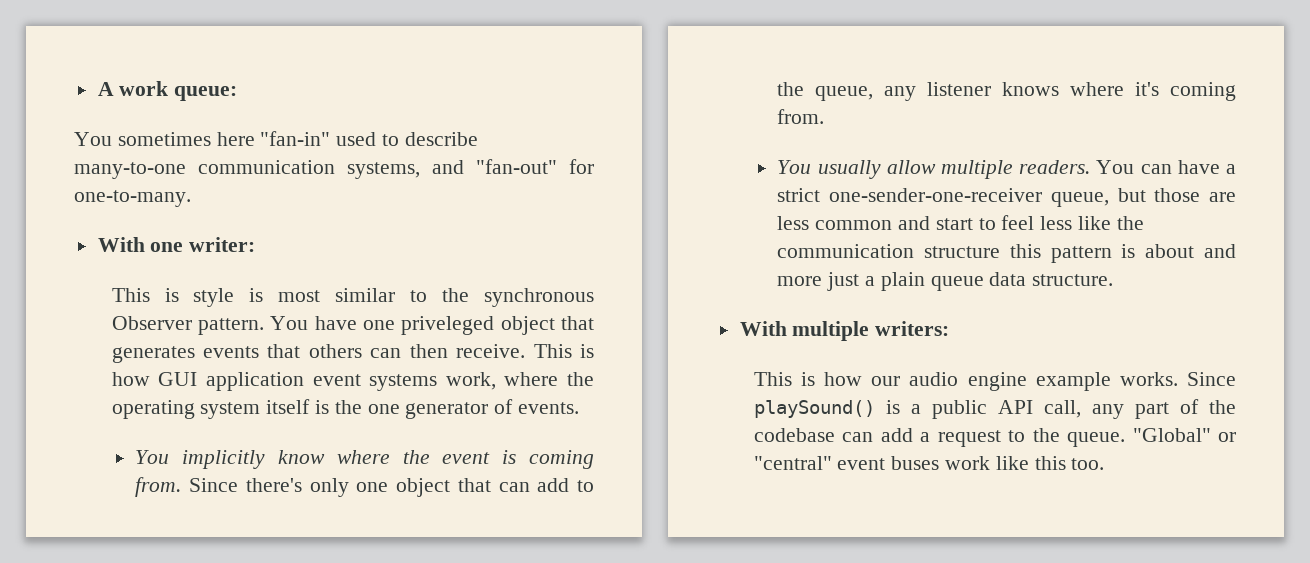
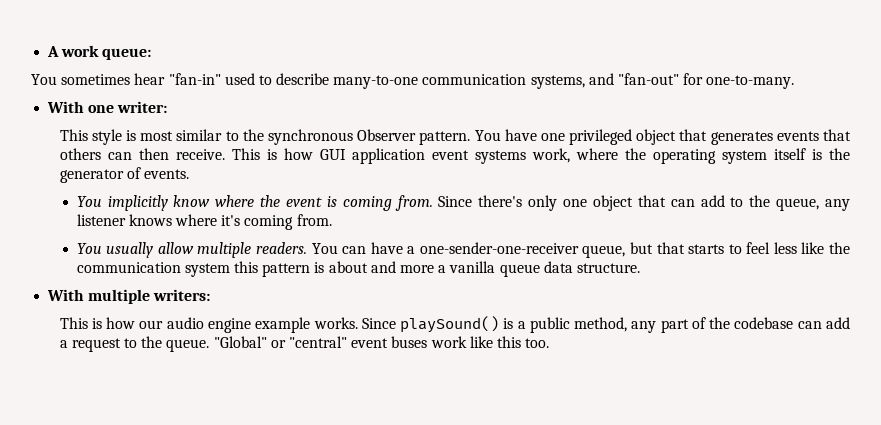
- You sometimes here "fan-in" used to describe many-to-one communication systems, and "fan-out" for one-to-many.
+ You sometimes hear "fan-in" used to describe many-to-one communication systems, and "fan-out" for one-to-many.
- This is style is most similar to the synchronous Observer pattern.
+ This style is most similar to the synchronous Observer pattern.
- You have one priveleged object that generates events that others can then receive.
+ You have one privileged object that generates events that others can then receive.
- This is how GUI application event systems work, where the operating system itself is the one generator of events.
+ This is how GUI application event systems work, where the operating system itself is the generator of events.
- You can have a strict one-sender-one-receiver queue, but those are less common and start to feel less like the communication structure this pattern is about and more just a plain queue data structure.
+ You can have a one-sender-one-receiver queue, but that starts to feel less like the communication system this pattern is about and more a vanilla queue data structure.
- Since playSound() is a public API call, any part of the codebase can add a request to the queue.
+ Since playSound() is a public method, any part of the codebase can add a request to the queue.

